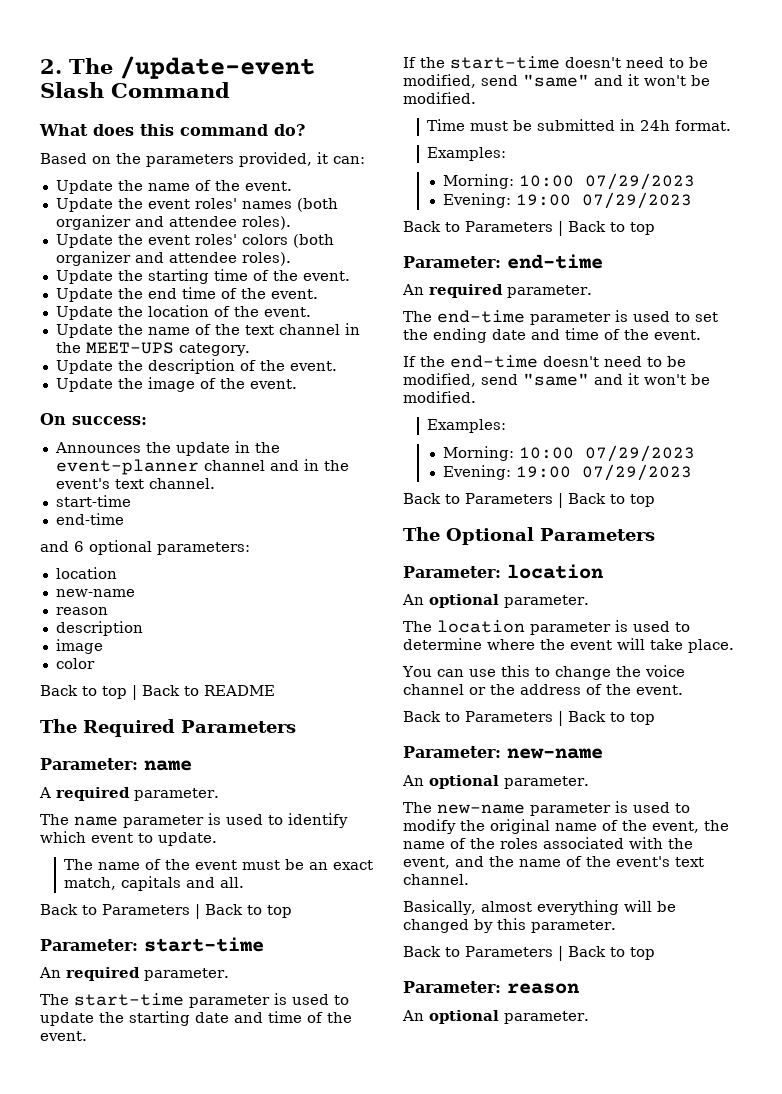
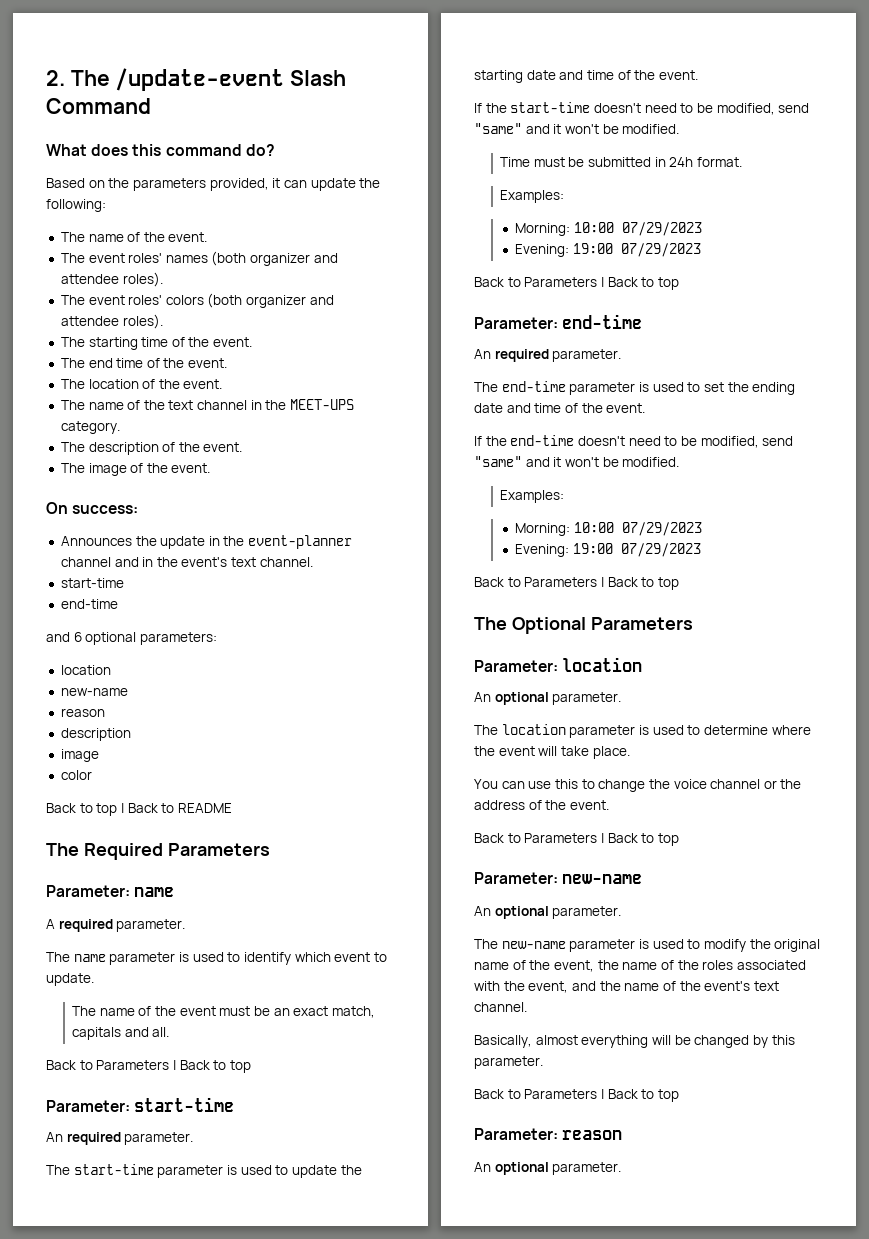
- Based on the parameters provided, it can:
- Update the name of the event.
+ Based on the parameters provided, it can update the following:
+ The name of the event.
- Update the event roles' names (both organizer and attendee roles).
+ The event roles' names (both organizer and attendee roles).
- Update the event roles' colors (both organizer and attendee roles).
+ The event roles' colors (both organizer and attendee roles).
- Update the starting time of the event.
+ The starting time of the event.
- Update the end time of the event.
+ The end time of the event.
- Update the location of the event.
+ The location of the event.
- Update the name of the text channel in the MEET-UPS category.
+ The name of the text channel in the MEET-UPS category.
- Update the description of the event.
+ The description of the event.
- Update the image of the event.
+ The image of the event.

